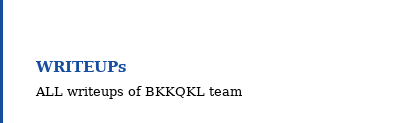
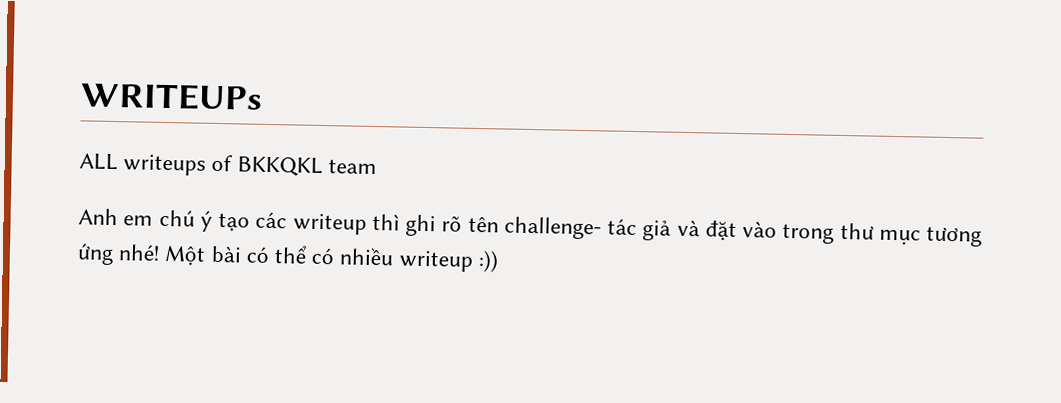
+ Anh em chú ý tạo các writeup thì ghi rõ tên challenge- tác giả và đặt vào trong thư mục tương ứng nhé! Một bài có thể có nhiều writeup :))

